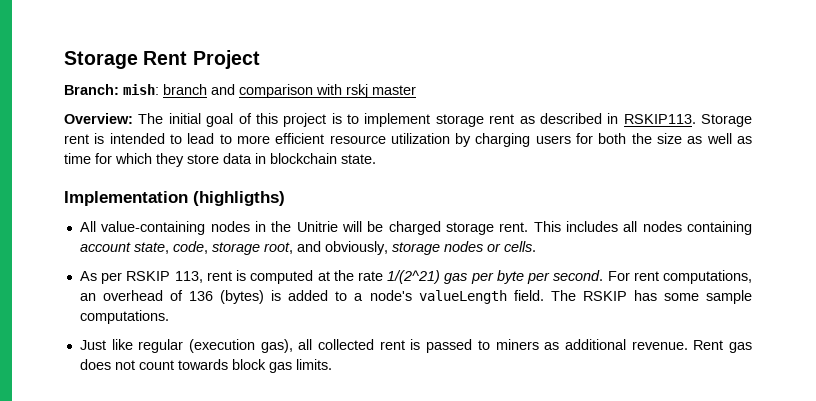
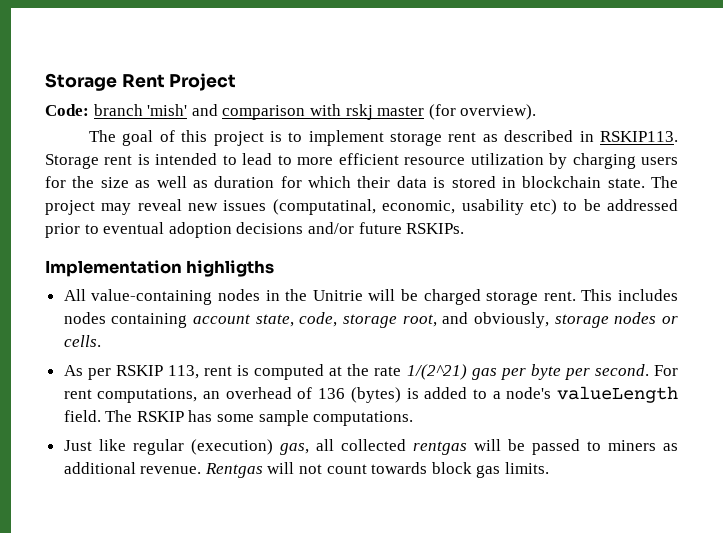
- Branch: mish: branch and comparison with rskj master
- Overview: The initial goal of this project is to implement storage rent as described in RSKIP113.
+ Code: branch 'mish' and comparison with rskj master (for overview).
+ The goal of this project is to implement storage rent as described in RSKIP113.
- Storage rent is intended to lead to more efficient resource utilization by charging users for both the size as well as time for which they store data in blockchain state.
+ Storage rent is intended to lead to more efficient resource utilization by charging users for the size as well as duration for which their data is stored in blockchain state. The project may reveal new issues (computatinal, economic, usability etc) to be addressed prior to eventual adoption decisions and/or future RSKIPs.
- Implementation (highligths)
+ Implementation highligths
- This includes all nodes containing account state, code, storage root, and obviously, storage nodes or cells.
+ This includes nodes containing account state, code, storage root, and obviously, storage nodes or cells.
- Just like regular (execution gas), all collected rent is passed to miners as additional revenue.
+ Just like regular (execution) gas, all collected rentgas will be passed to miners as additional revenue.
- Rent gas does not count towards block gas limits.
+ Rentgas will not count towards block gas limits.

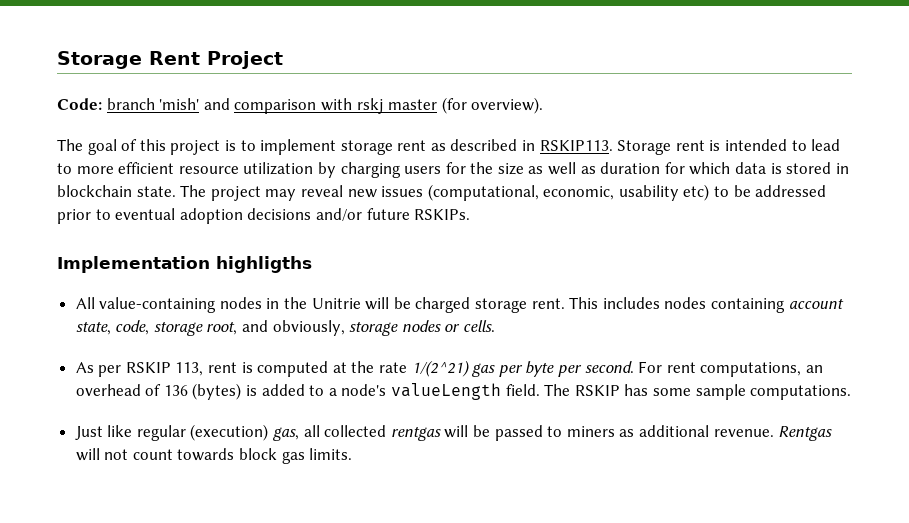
- Storage rent is intended to lead to more efficient resource utilization by charging users for the size as well as duration for which their data is stored in blockchain state.
+ Storage rent is intended to lead to more efficient resource utilization by charging users for the size as well as duration for which data is stored in blockchain state.
- The project may reveal new issues (computatinal, economic, usability etc) to be addressed prior to eventual adoption decisions and/or future RSKIPs.
+ The project may reveal new issues (computational, economic, usability etc) to be addressed prior to eventual adoption decisions and/or future RSKIPs.

